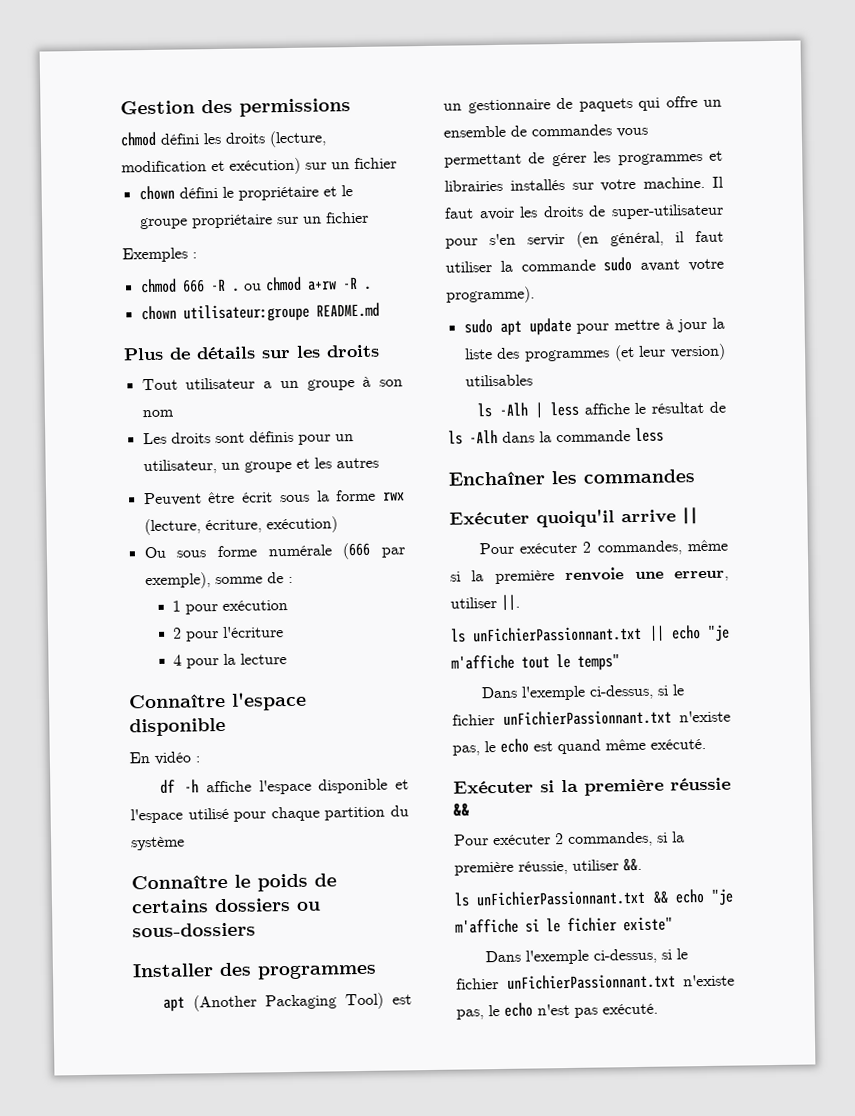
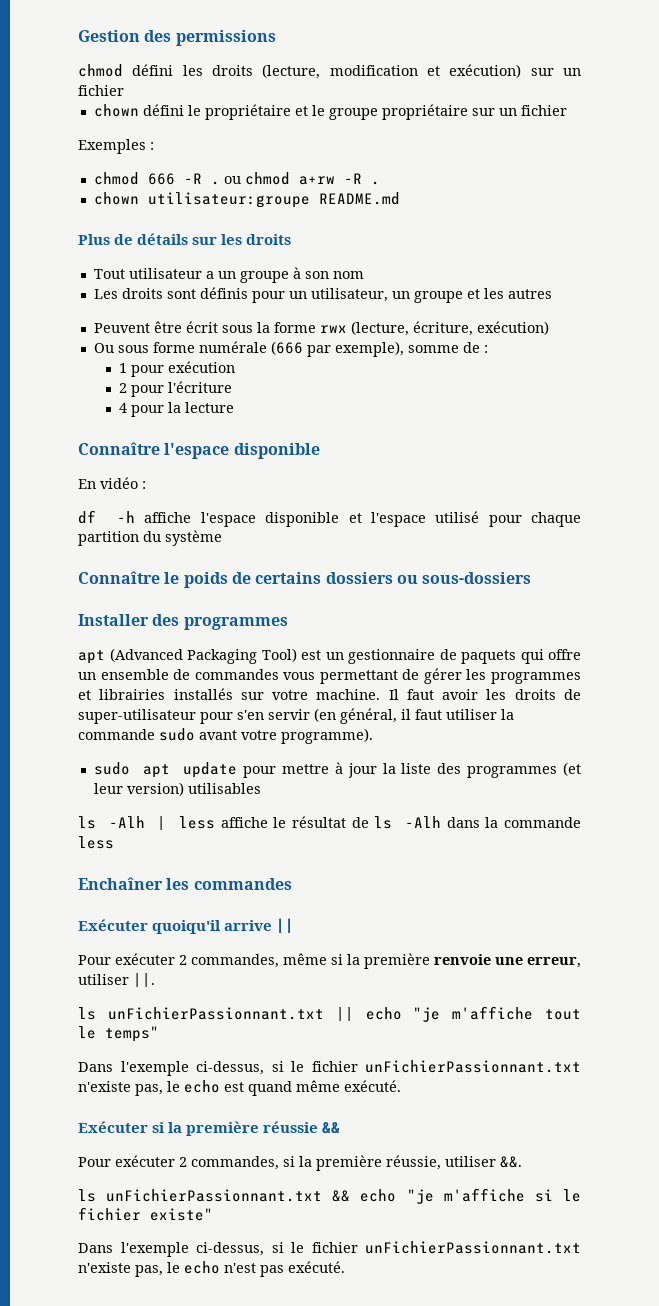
- apt (Another Packaging Tool) est un gestionnaire de paquets qui offre un ensemble de commandes vous permettant de gérer les programmes et librairies installés sur votre machine.
+ apt (Advanced Packaging Tool) est un gestionnaire de paquets qui offre un ensemble de commandes vous permettant de gérer les programmes et librairies installés sur votre machine.

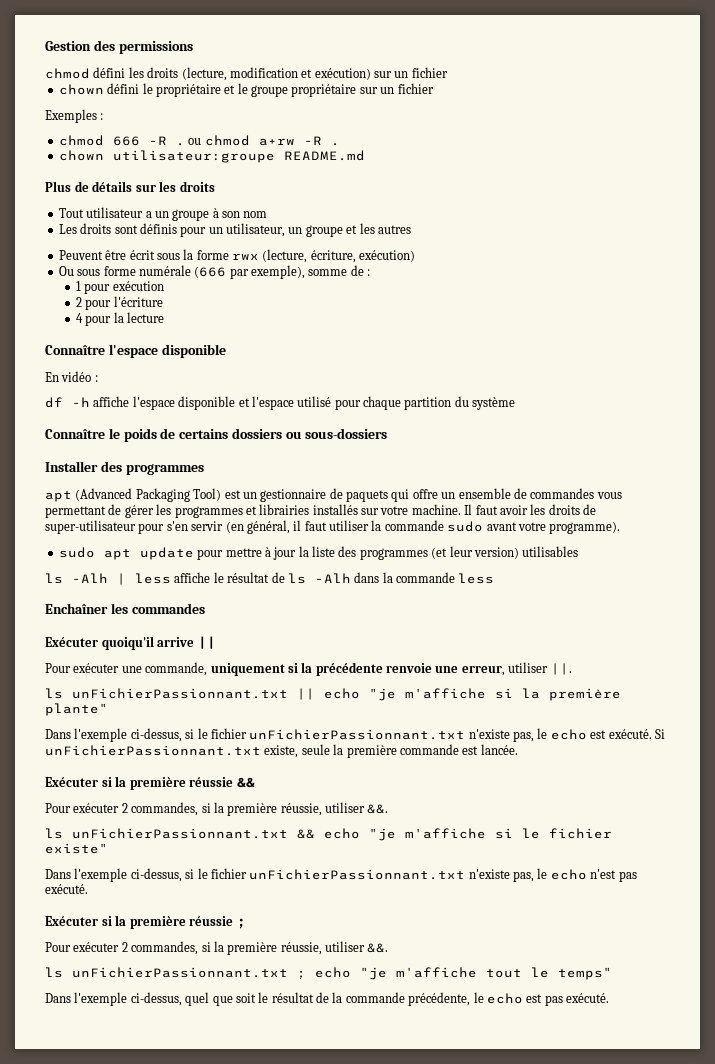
- Pour exécuter 2 commandes, même si la première renvoie une erreur, utiliser ||.
+ Pour exécuter une commande, uniquement si la précédente renvoie une erreur, utiliser ||.
- ls unFichierPassionnant.txt || echo "je m'affiche tout le temps"
+ ls unFichierPassionnant.txt || echo "je m'affiche si la première plante"
- Dans l'exemple ci-dessus, si le fichier unFichierPassionnant.txt n'existe pas, le echo est quand même exécuté.
+ Dans l'exemple ci-dessus, si le fichier unFichierPassionnant.txt n'existe pas, le echo est exécuté. Si unFichierPassionnant.txt existe, seule la première commande est lancée.
+ Exécuter si la première réussie ;
+ Pour exécuter 2 commandes, si la première réussie, utiliser &&.
+ ls unFichierPassionnant.txt ; echo "je m'affiche tout le temps"
+ Dans l'exemple ci-dessus, quel que soit le résultat de la commande précédente, le echo est pas exécuté.

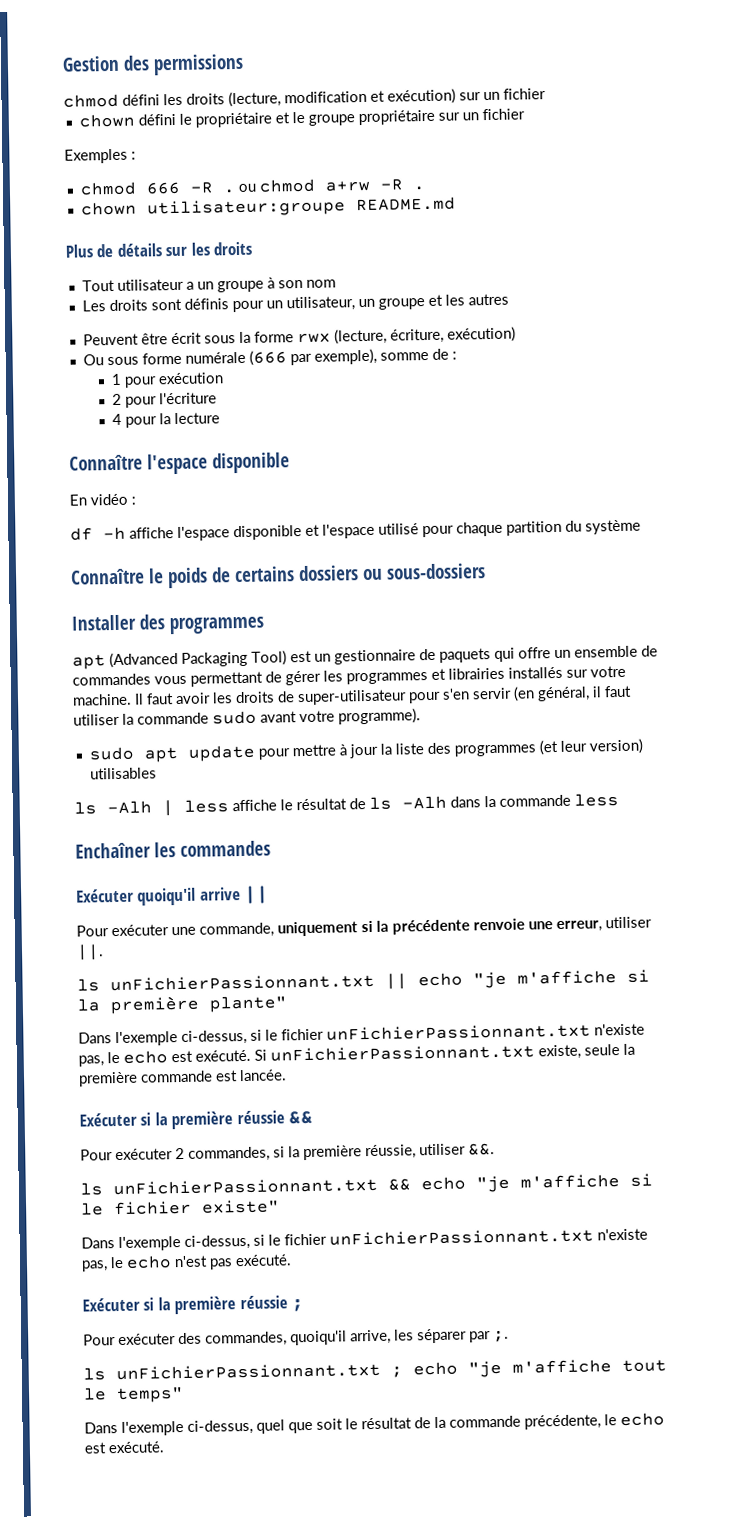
  Exécuter si la première réussie ;
- Pour exécuter 2 commandes, si la première réussie, utiliser &&.
+ Pour exécuter des commandes, quoiqu'il arrive, les séparer par ;.
- Dans l'exemple ci-dessus, quel que soit le résultat de la commande précédente, le echo est pas exécuté.
+ Dans l'exemple ci-dessus, quel que soit le résultat de la commande précédente, le echo est exécuté.

